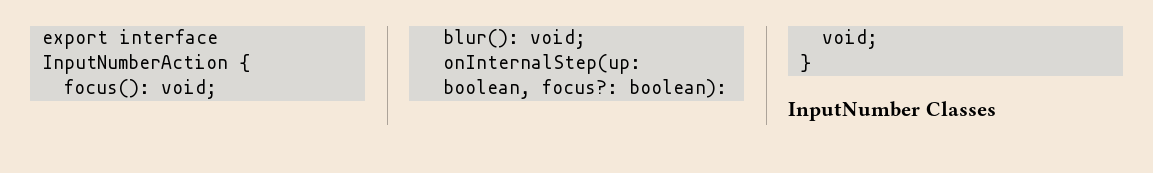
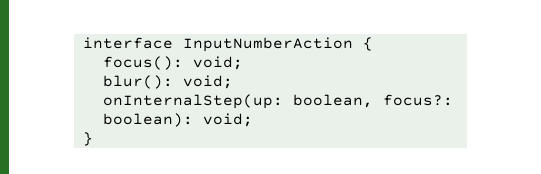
- export interface InputNumberAction {
+ interface InputNumberAction {
- InputNumber Classes

